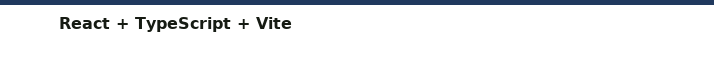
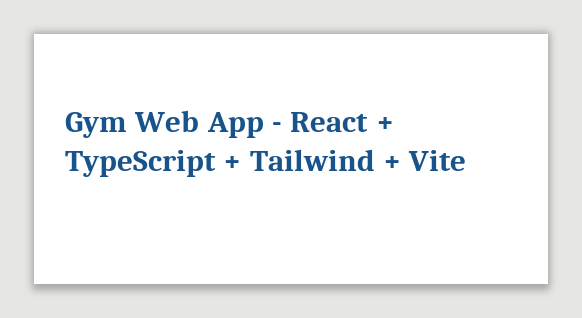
- React + TypeScript + Vite
+ Gym Web App - React + TypeScript + Tailwind + Vite

